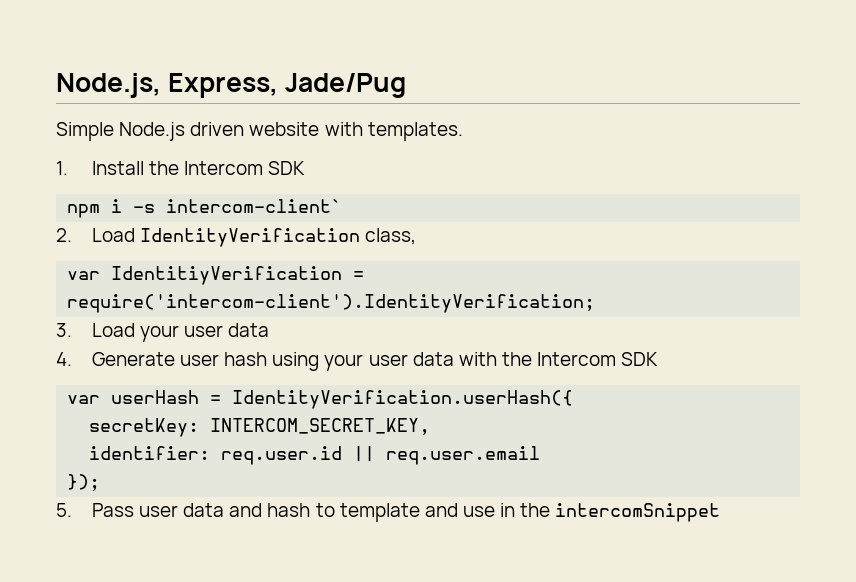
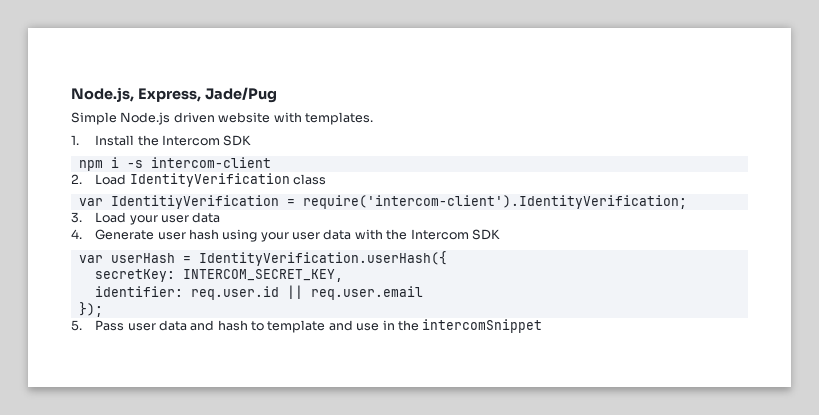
- npm i -s intercom-client`
+ npm i -s intercom-client
- 2. Load IdentityVerification class,
+ 2. Load IdentityVerification class

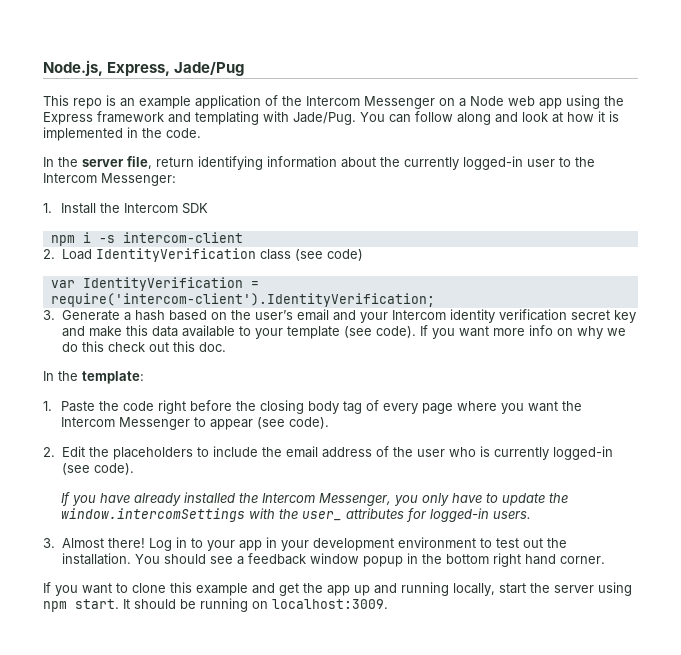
- Simple Node.js driven website with templates.
+ This repo is an example application of the Intercom Messenger on a Node web app using the Express framework and templating with Jade/Pug. You can follow along and look at how it is implemented in the code.
+ In the server file, return identifying information about the currently logged-in user to the Intercom Messenger:
- 2. Load IdentityVerification class
- var IdentitiyVerification = require('intercom-client').IdentityVerification;
+ 2. Load IdentityVerification class (see code)
+ var IdentityVerification = require('intercom-client').IdentityVerification;
- 3. Load your user data
- 4. Generate user hash using your user data with the Intercom SDK
- var userHash = IdentityVerification.userHash({
- secretKey: INTERCOM_SECRET_KEY,
- identifier: req.user.id || req.user.email
- });
- 5. Pass user data and hash to template and use in the intercomSnippet
+ 3. Generate a hash based on the user’s email and your Intercom identity verification secret key and make this data available to your template (see code). If you want more info on why we do this check out this doc.
+ In the template:
+ 1. Paste the code right before the closing body tag of every page where you want the Intercom Messenger to appear (see code).
+ 2. Edit the placeholders to include the email address of the user who is currently logged-in (see code).
+ If you have already installed the Intercom Messenger, you only have to update the window.intercomSettings with the user_ attributes for logged-in users.
+ 3. Almost there! Log in to your app in your development environment to test out the installation. You should see a feedback window popup in the bottom right hand corner.
+ If you want to clone this example and get the app up and running locally, start the server using npm start. It should be running on localhost:3009.

